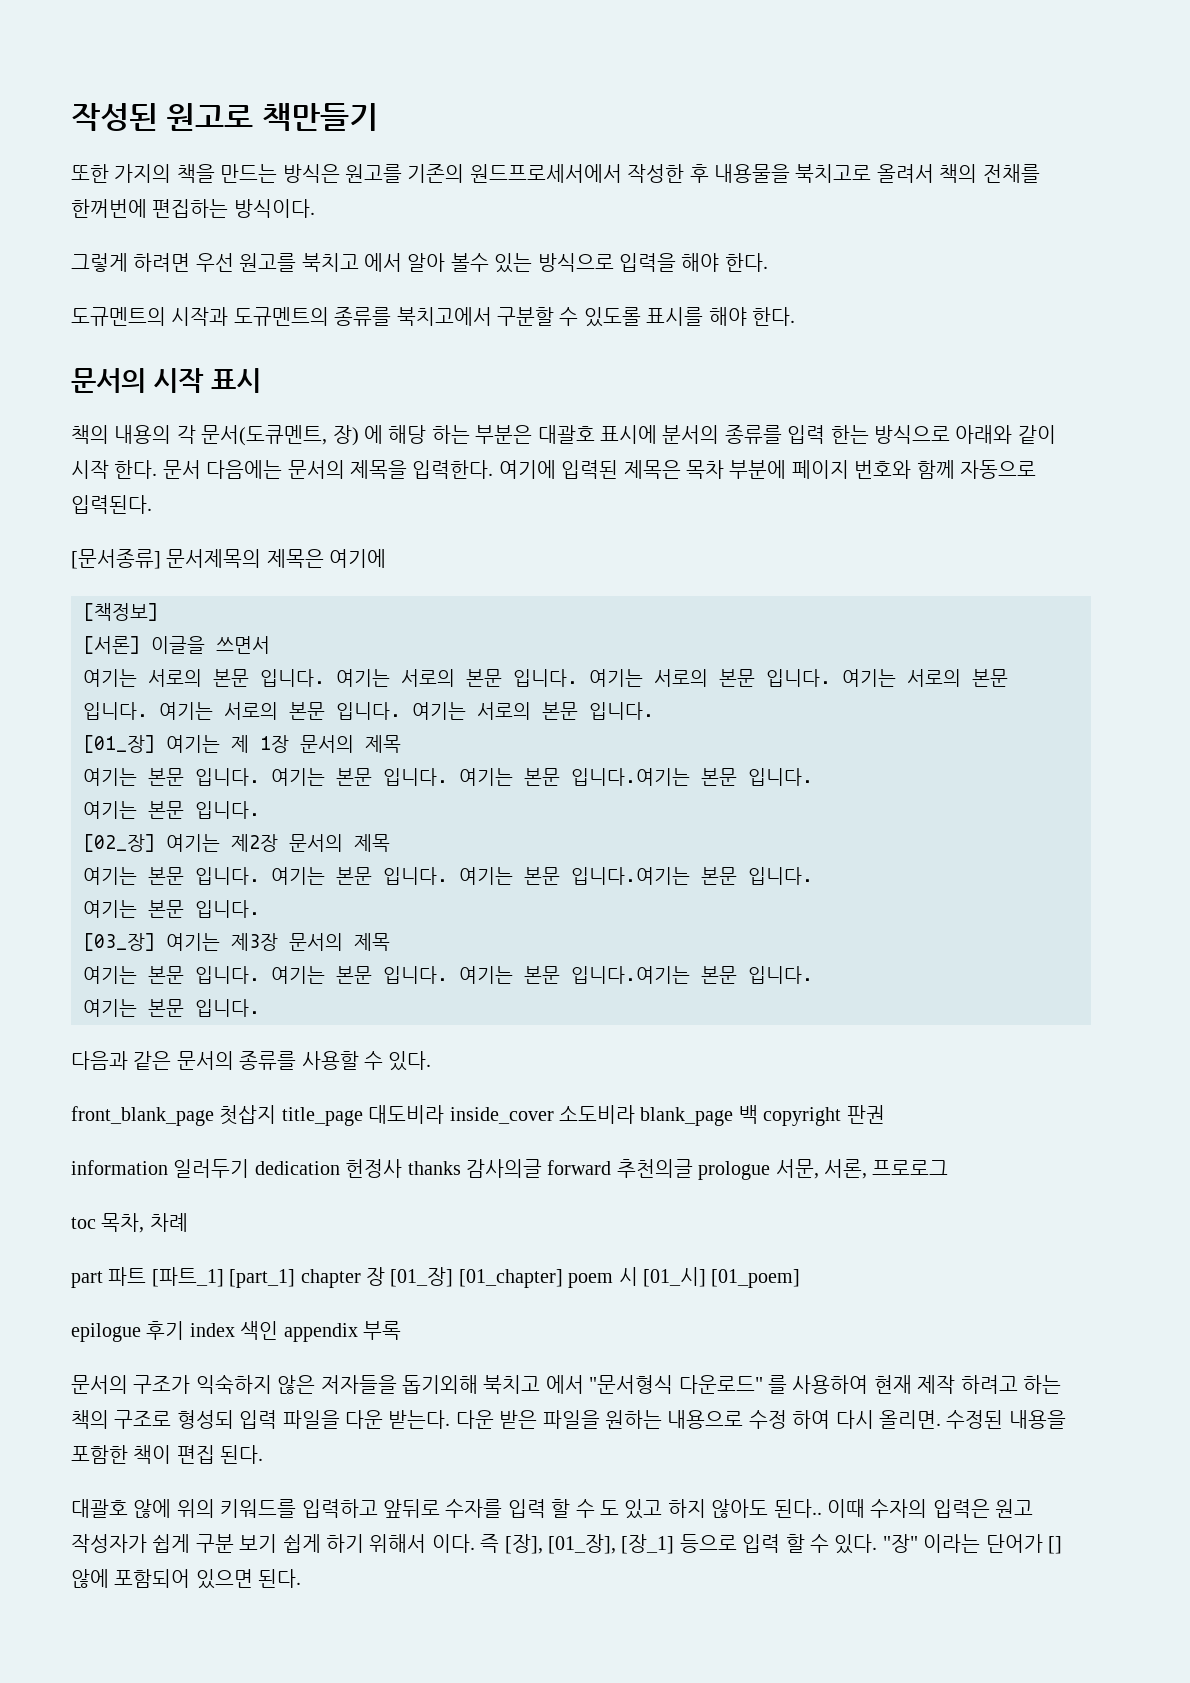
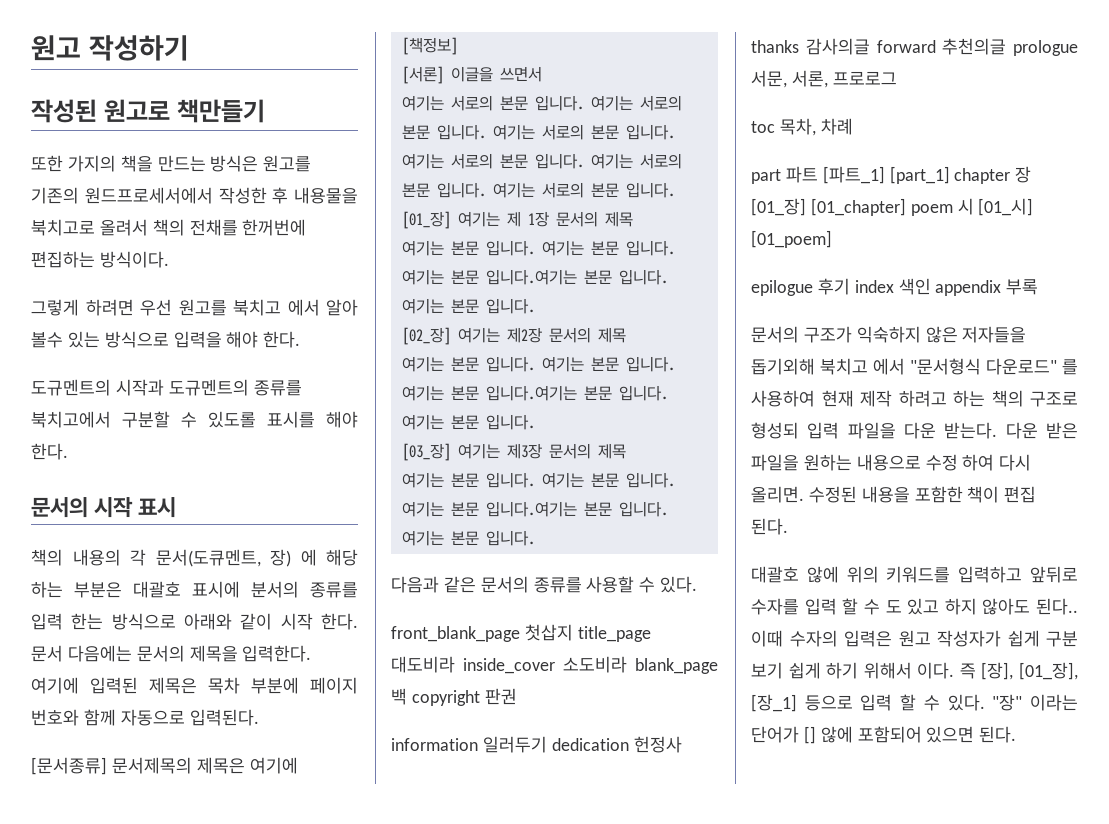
+ 원고 작성하기

